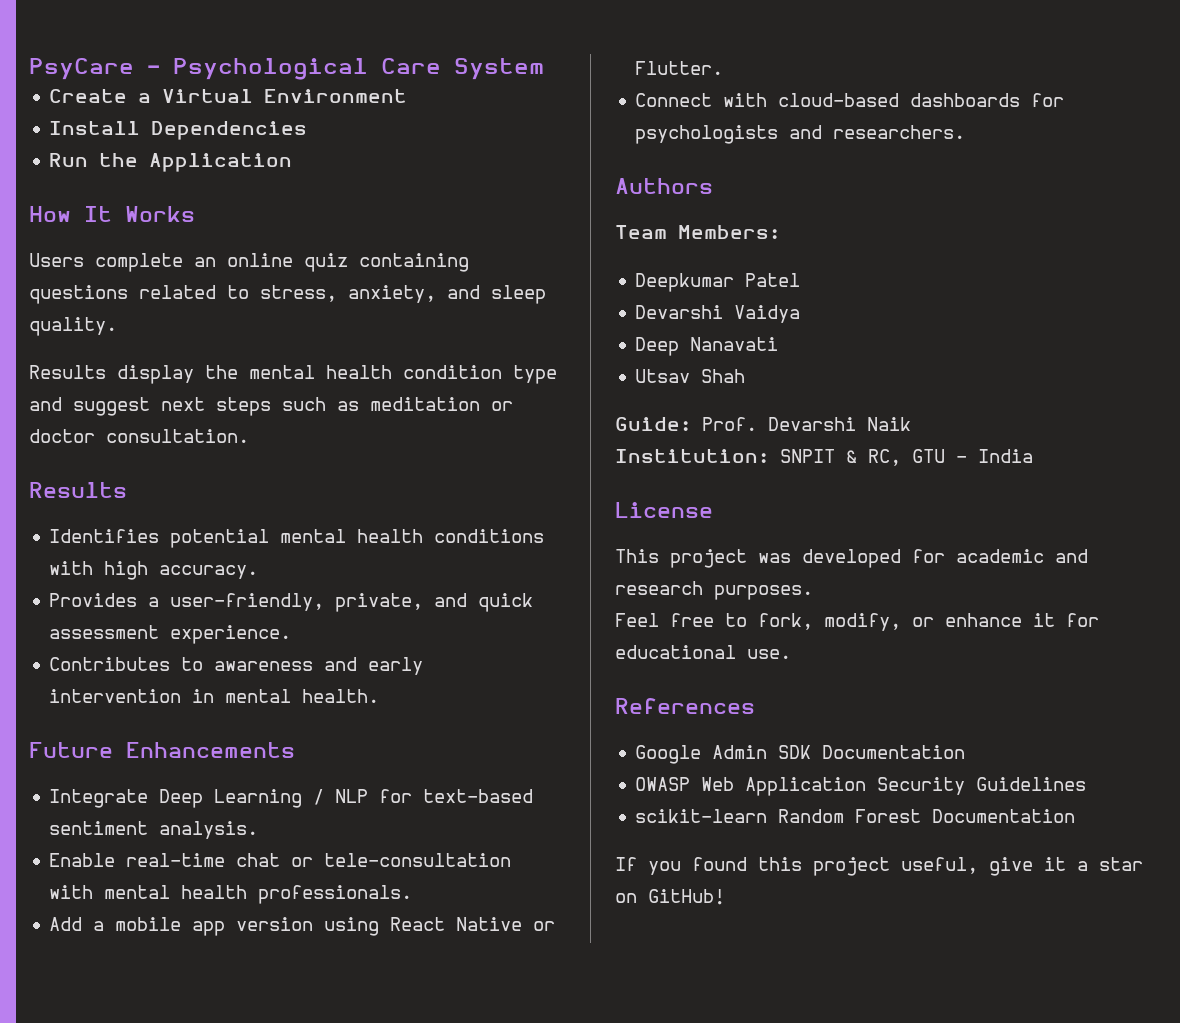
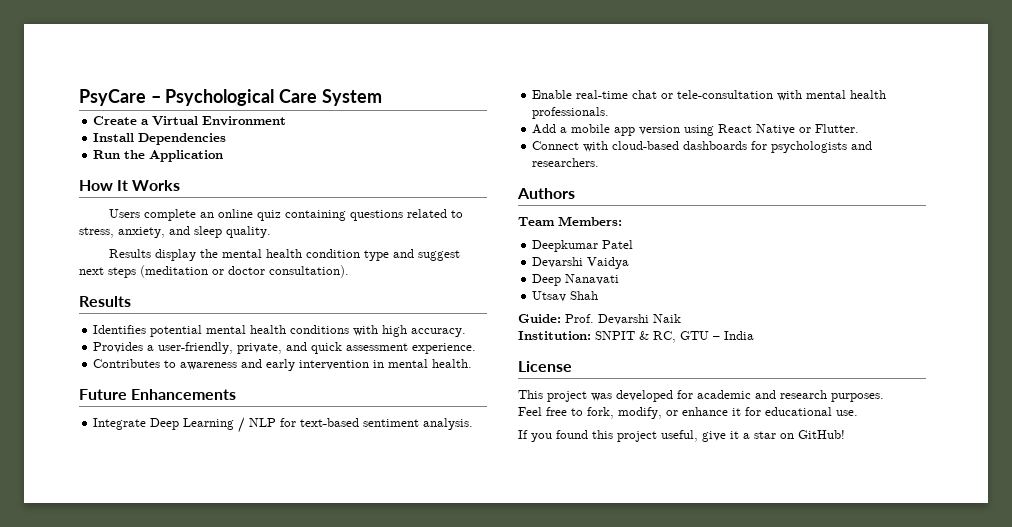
- Results display the mental health condition type and suggest next steps such as meditation or doctor consultation.
+ Results display the mental health condition type and suggest next steps (meditation or doctor consultation).
- References
- Google Admin SDK Documentation
- OWASP Web Application Security Guidelines
- scikit-learn Random Forest Documentation

